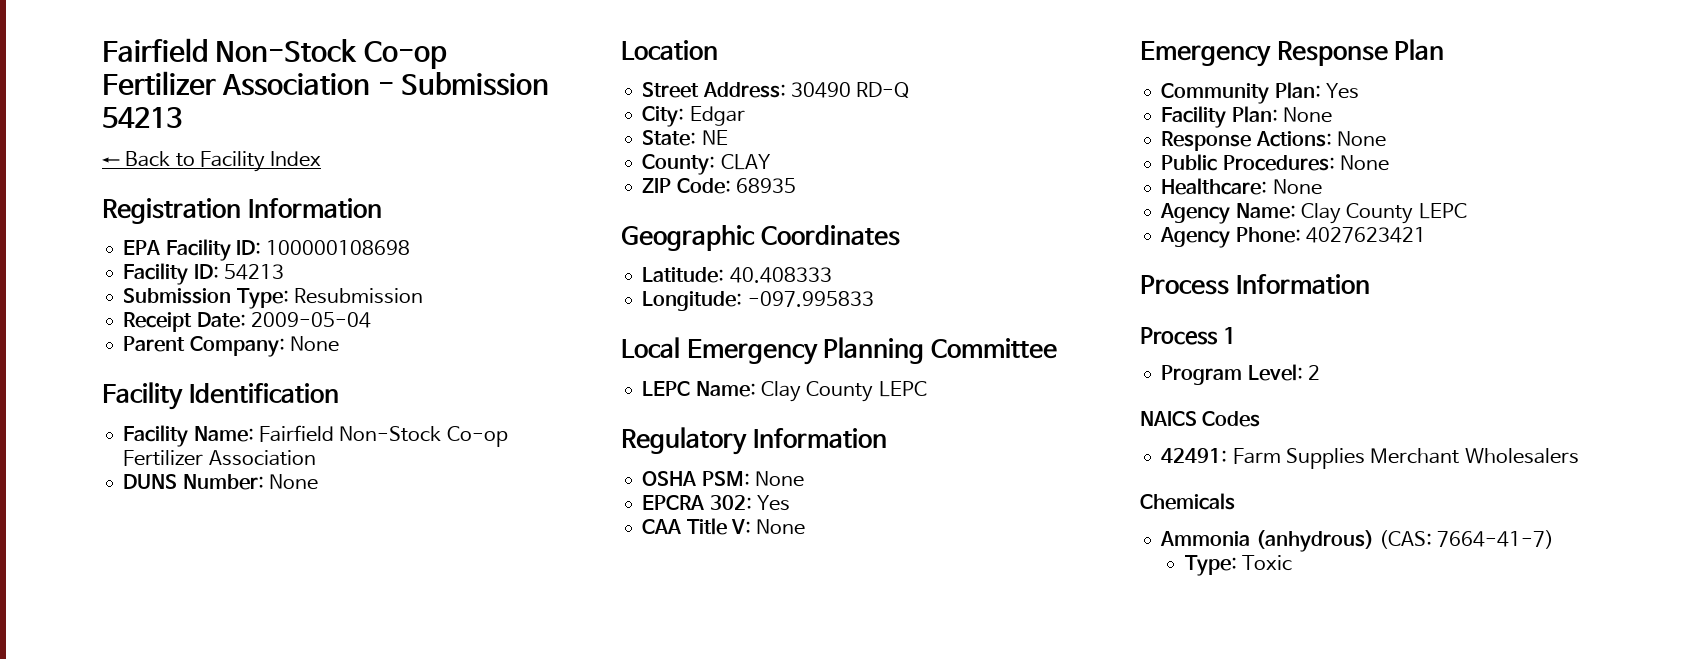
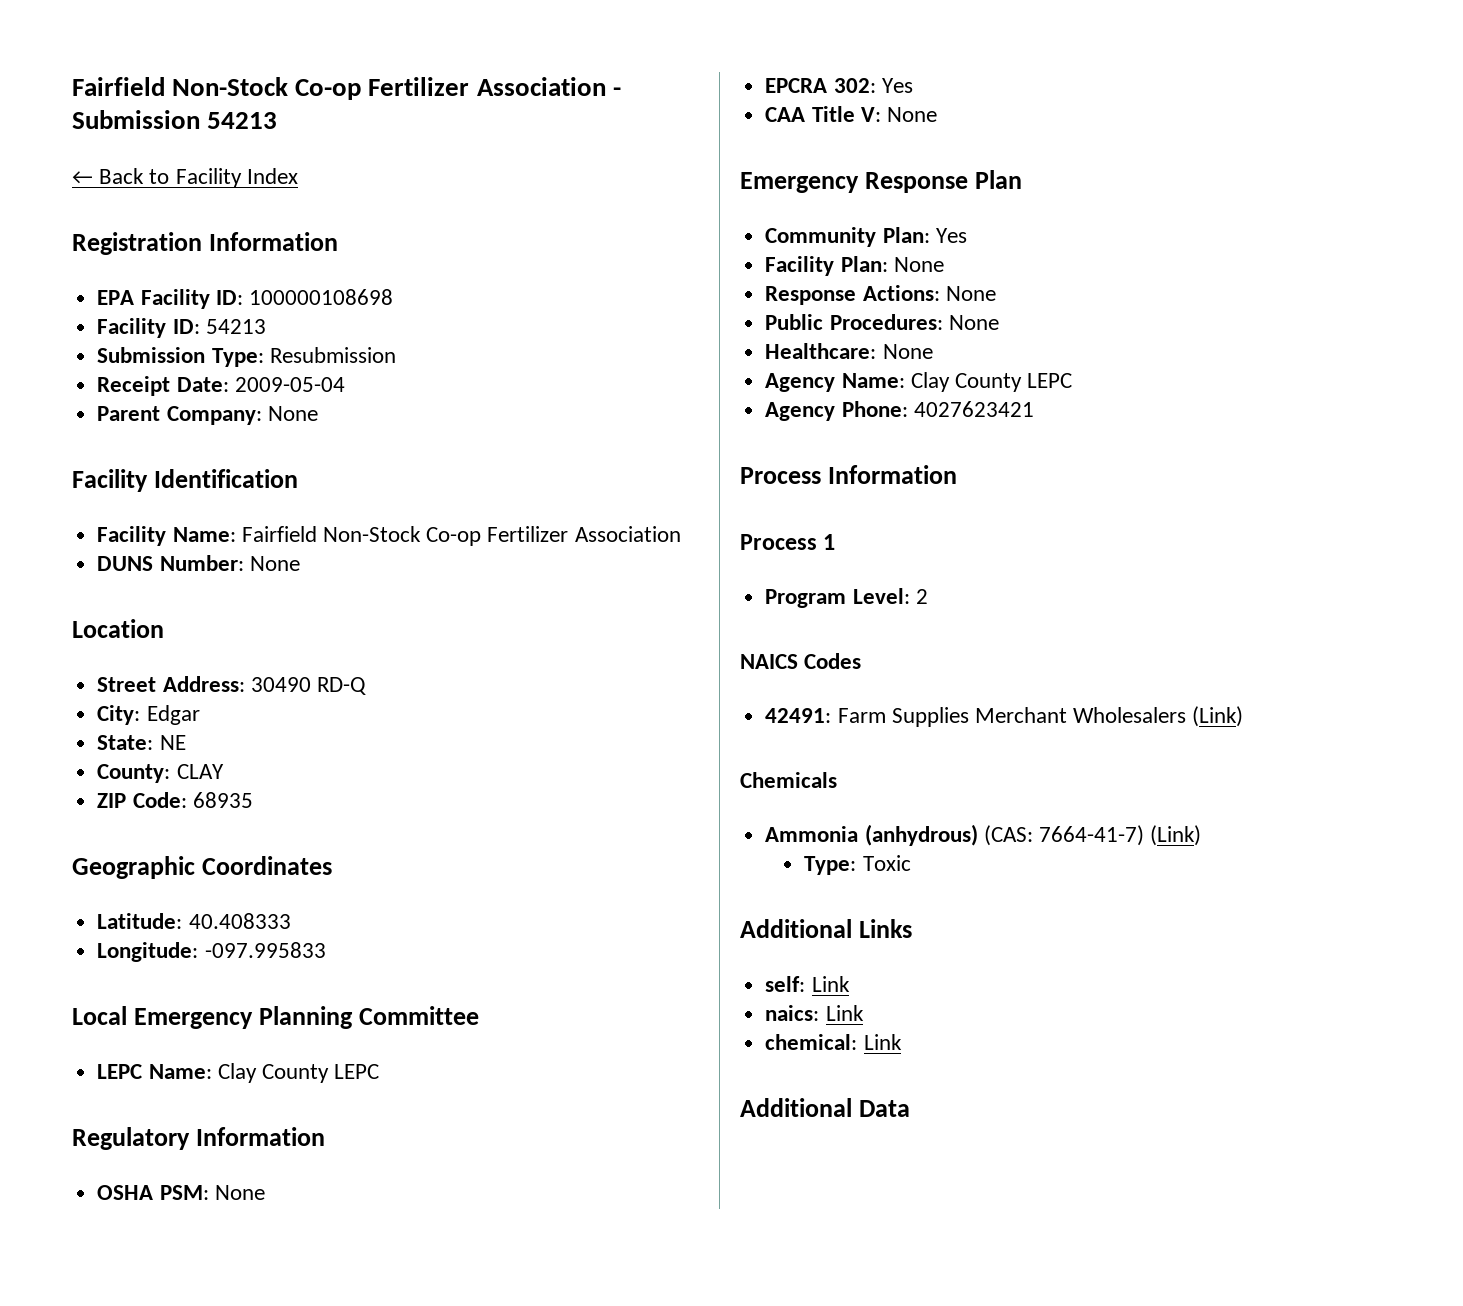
- 42491: Farm Supplies Merchant Wholesalers
+ 42491: Farm Supplies Merchant Wholesalers (Link)
- Ammonia (anhydrous) (CAS: 7664-41-7)
+ Ammonia (anhydrous) (CAS: 7664-41-7) (Link)
+ Additional Links
+ self: Link
+ naics: Link
+ chemical: Link
+ Additional Data

